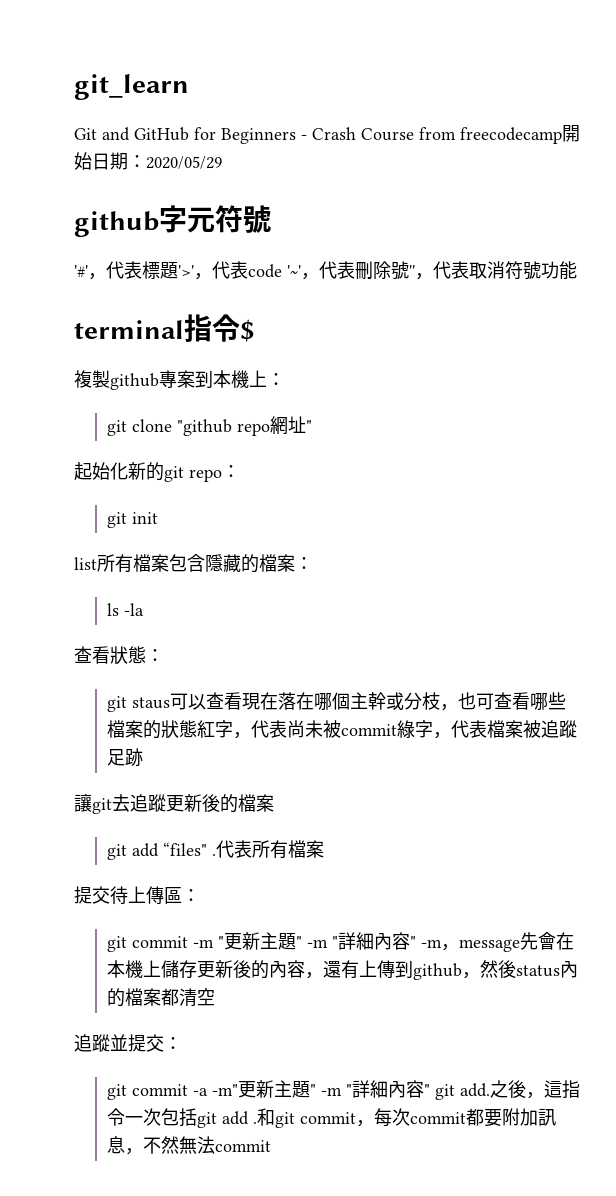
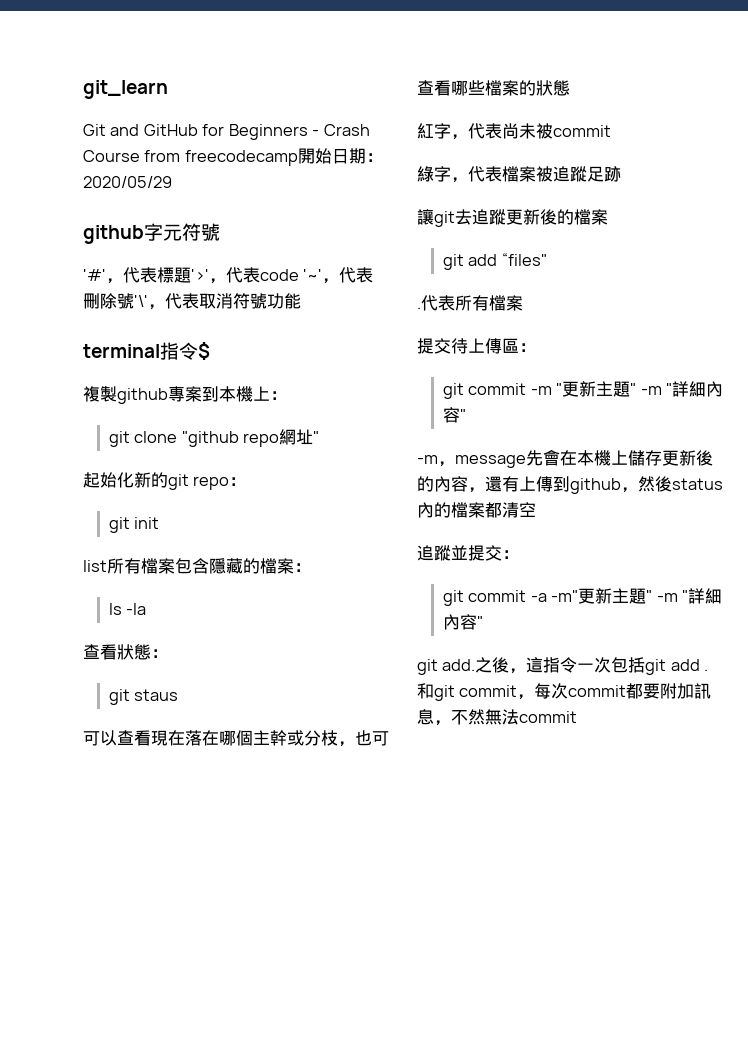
- '#'，代表標題'>'，代表code '~'，代表刪除號''，代表取消符號功能
+ '#'，代表標題'>'，代表code '~'，代表刪除號'\'，代表取消符號功能
- git staus可以查看現在落在哪個主幹或分枝，也可查看哪些檔案的狀態紅字，代表尚未被commit綠字，代表檔案被追蹤足跡
+ git staus
+ 可以查看現在落在哪個主幹或分枝，也可查看哪些檔案的狀態
+ 紅字，代表尚未被commit
+ 綠字，代表檔案被追蹤足跡
- git add “files" .
+ git add “files"
+ .
- git commit -m "更新主題" -m "詳細內容" -m，message先會在本機上儲存更新後的內容，還有上傳到github，然後status內的檔案都清空
+ git commit -m "更新主題" -m "詳細內容"
+ -m，message先會在本機上儲存更新後的內容，還有上傳到github，然後status內的檔案都清空
- git commit -a -m"更新主題" -m "詳細內容" git add.
+ git commit -a -m"更新主題" -m "詳細內容"
+ git add.

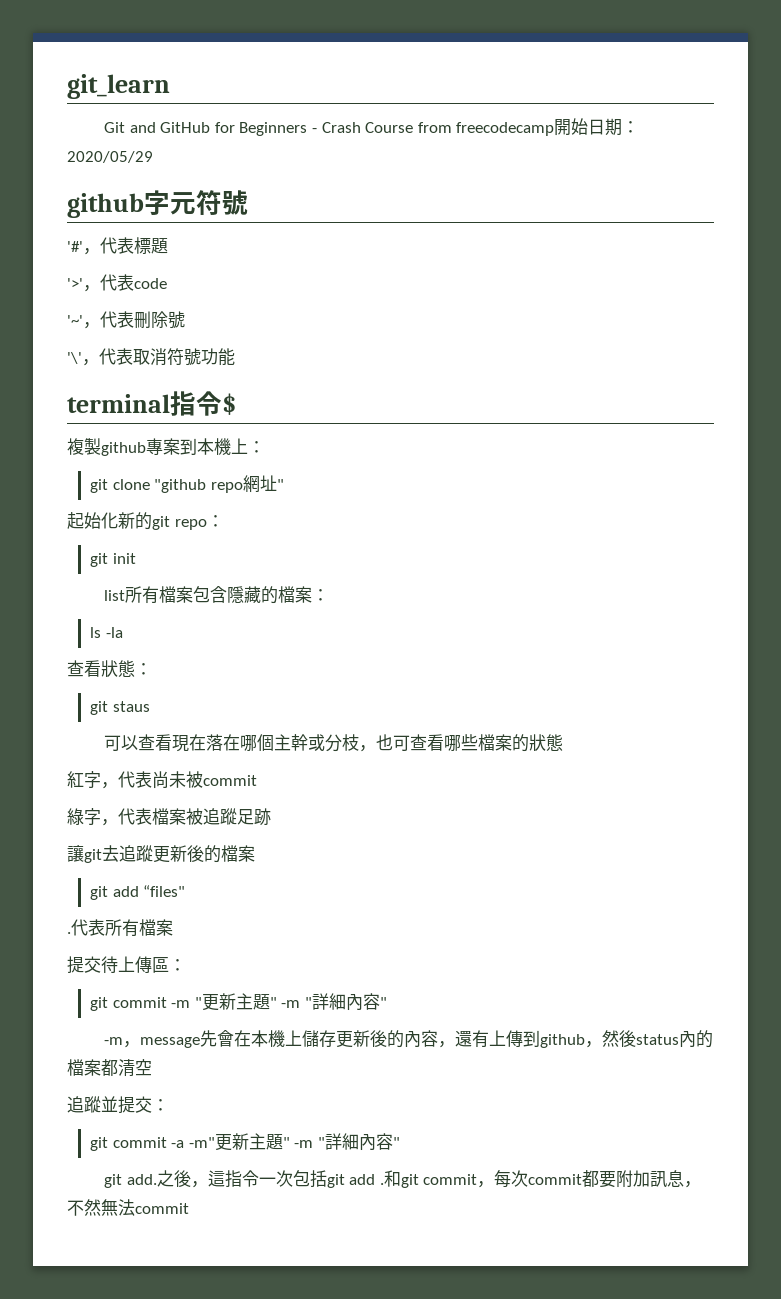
- '#'，代表標題'>'，代表code '~'，代表刪除號'\'，代表取消符號功能
+ '#'，代表標題
+ '>'，代表code
+ '~'，代表刪除號
+ '\'，代表取消符號功能

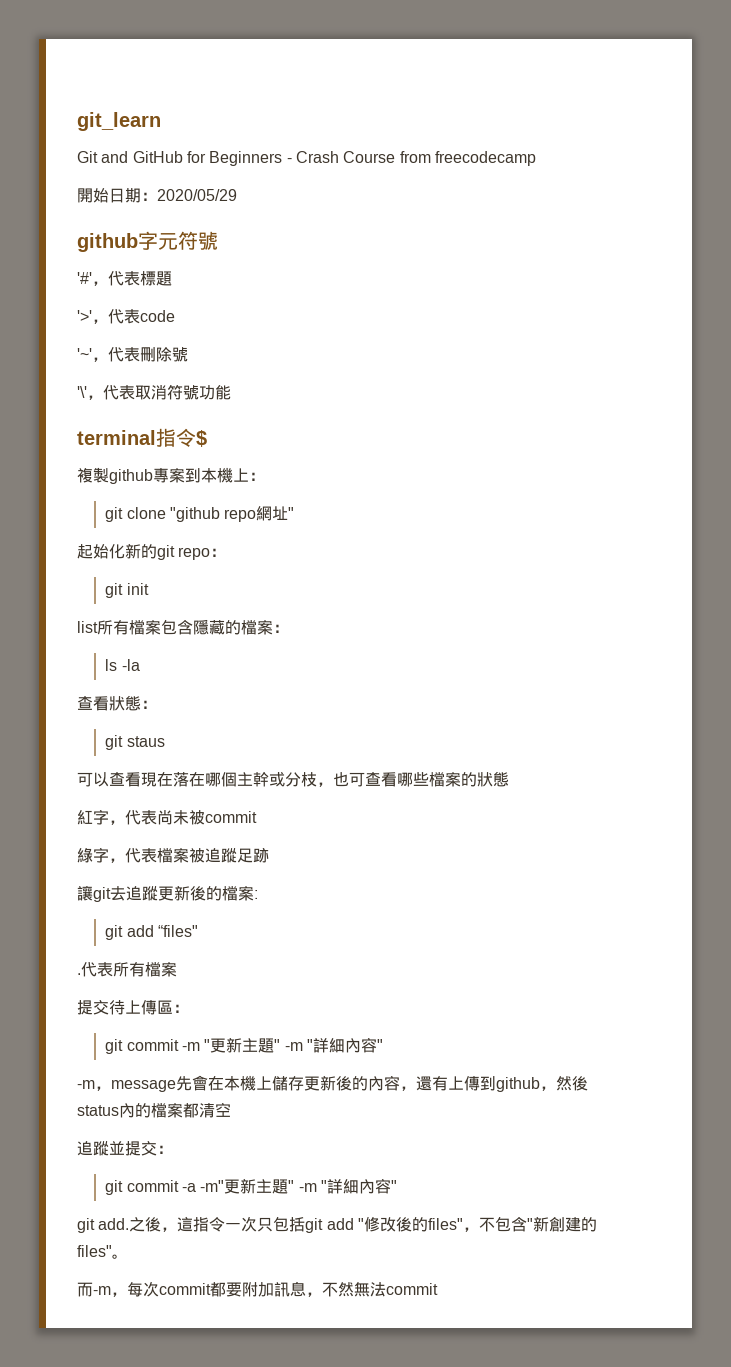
- Git and GitHub for Beginners - Crash Course from freecodecamp開始日期：2020/05/29
+ Git and GitHub for Beginners - Crash Course from freecodecamp
+ 開始日期：2020/05/29
- 讓git去追蹤更新後的檔案
+ 讓git去追蹤更新後的檔案:
- 之後，這指令一次包括git add .和git commit，每次commit都要附加訊息，不然無法commit
+ 之後，這指令一次只包括git add "修改後的files"，不包含"新創建的files"。
+ 而-m，每次commit都要附加訊息，不然無法commit

